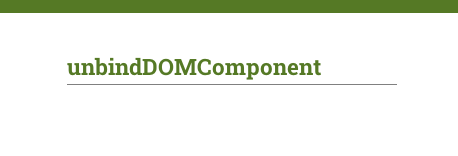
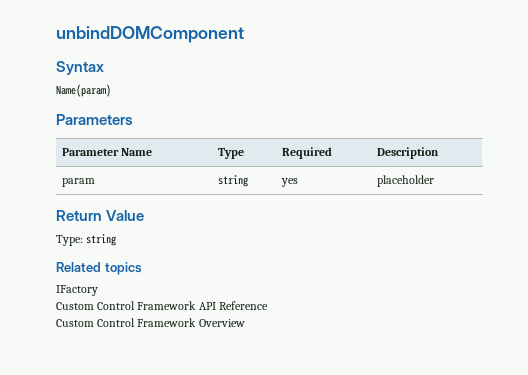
+ Syntax
+ Name(param)
+ Parameters
+ Parameter Name | Type | Required | Description
+ param | string | yes | placeholder
+ Return Value
+ Type: string
+ Related topics
+ IFactory
+ Custom Control Framework API Reference
+ Custom Control Framework Overview

